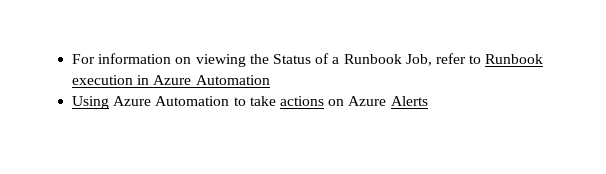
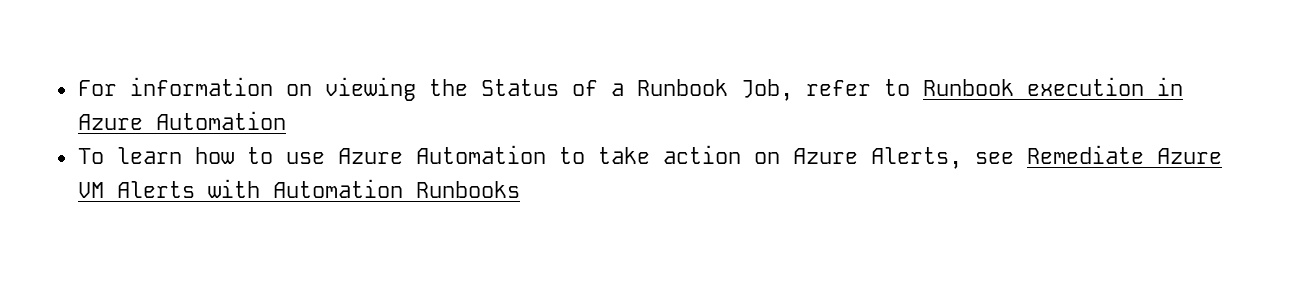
- Using Azure Automation to take actions on Azure Alerts
+ To learn how to use Azure Automation to take action on Azure Alerts, see Remediate Azure VM Alerts with Automation Runbooks

